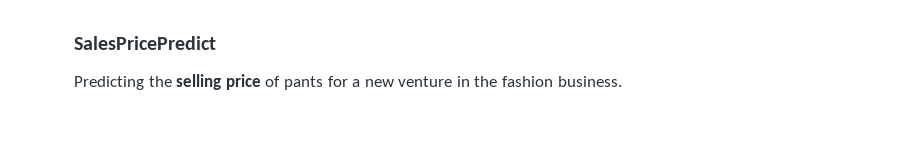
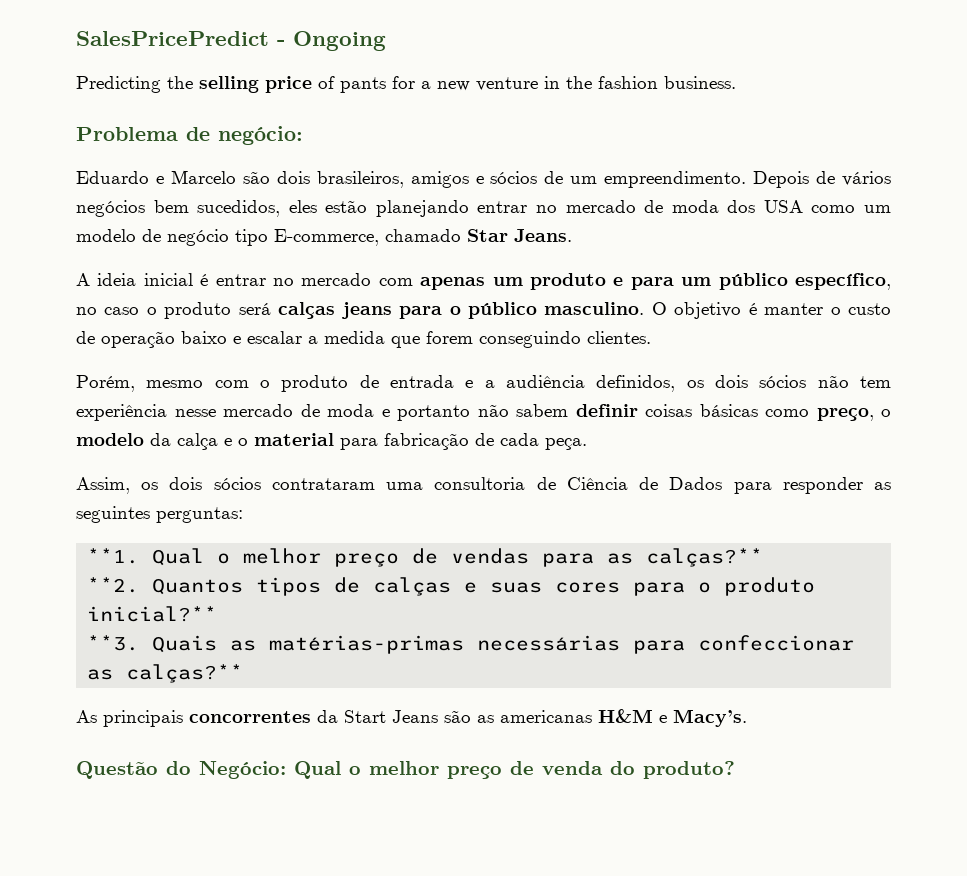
- SalesPricePredict
+ SalesPricePredict - Ongoing
+ Problema de negócio:
+ Eduardo e Marcelo são dois brasileiros, amigos e sócios de um empreendimento. Depois de vários negócios bem sucedidos, eles estão planejando entrar no mercado de moda dos USA como um modelo de negócio tipo E-commerce, chamado Star Jeans.
+ A ideia inicial é entrar no mercado com apenas um produto e para um público específico, no caso o produto será calças jeans para o público masculino. O objetivo é manter o custo de operação baixo e escalar a medida que forem conseguindo clientes.
+ Porém, mesmo com o produto de entrada e a audiência definidos, os dois sócios não tem experiência nesse mercado de moda e portanto não sabem definir coisas básicas como preço, o modelo da calça e o material para fabricação de cada peça.
+ Assim, os dois sócios contrataram uma consultoria de Ciência de Dados para responder as seguintes perguntas:
+ **1. Qual o melhor preço de vendas para as calças?**
+ **2. Quantos tipos de calças e suas cores para o produto inicial?**
+ **3. Quais as matérias-primas necessárias para confeccionar as calças?**
+ As principais concorrentes da Start Jeans são as americanas H&M e Macy’s.
+ Questão do Negócio: Qual o melhor preço de venda do produto?

